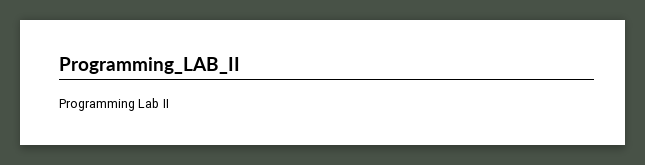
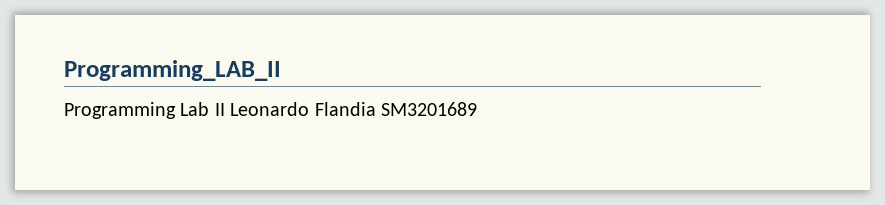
- Programming Lab II
+ Programming Lab II Leonardo Flandia SM3201689

